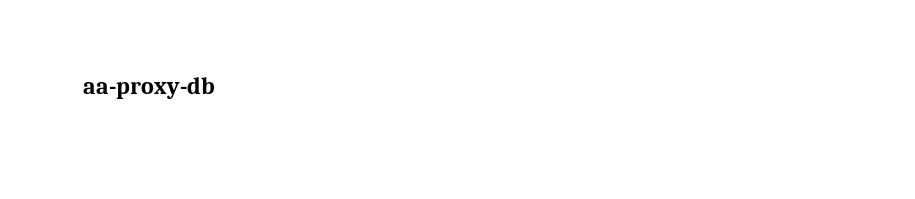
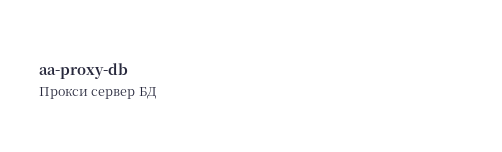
+ Прокси сервер БД

